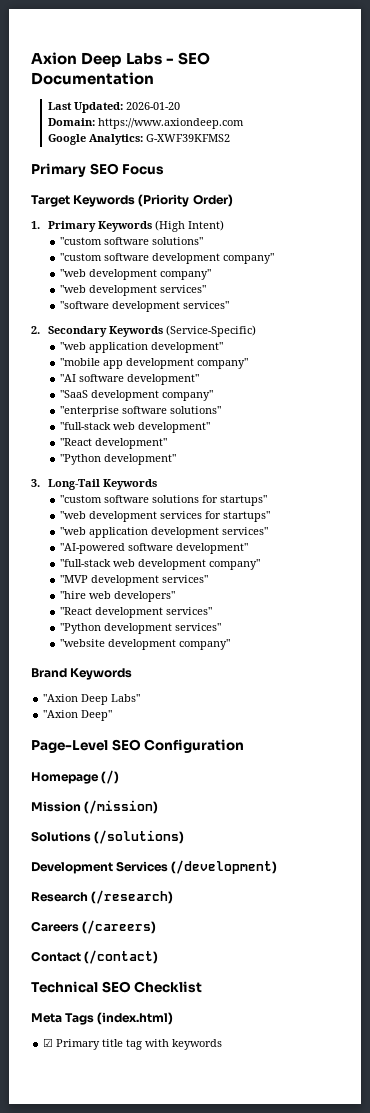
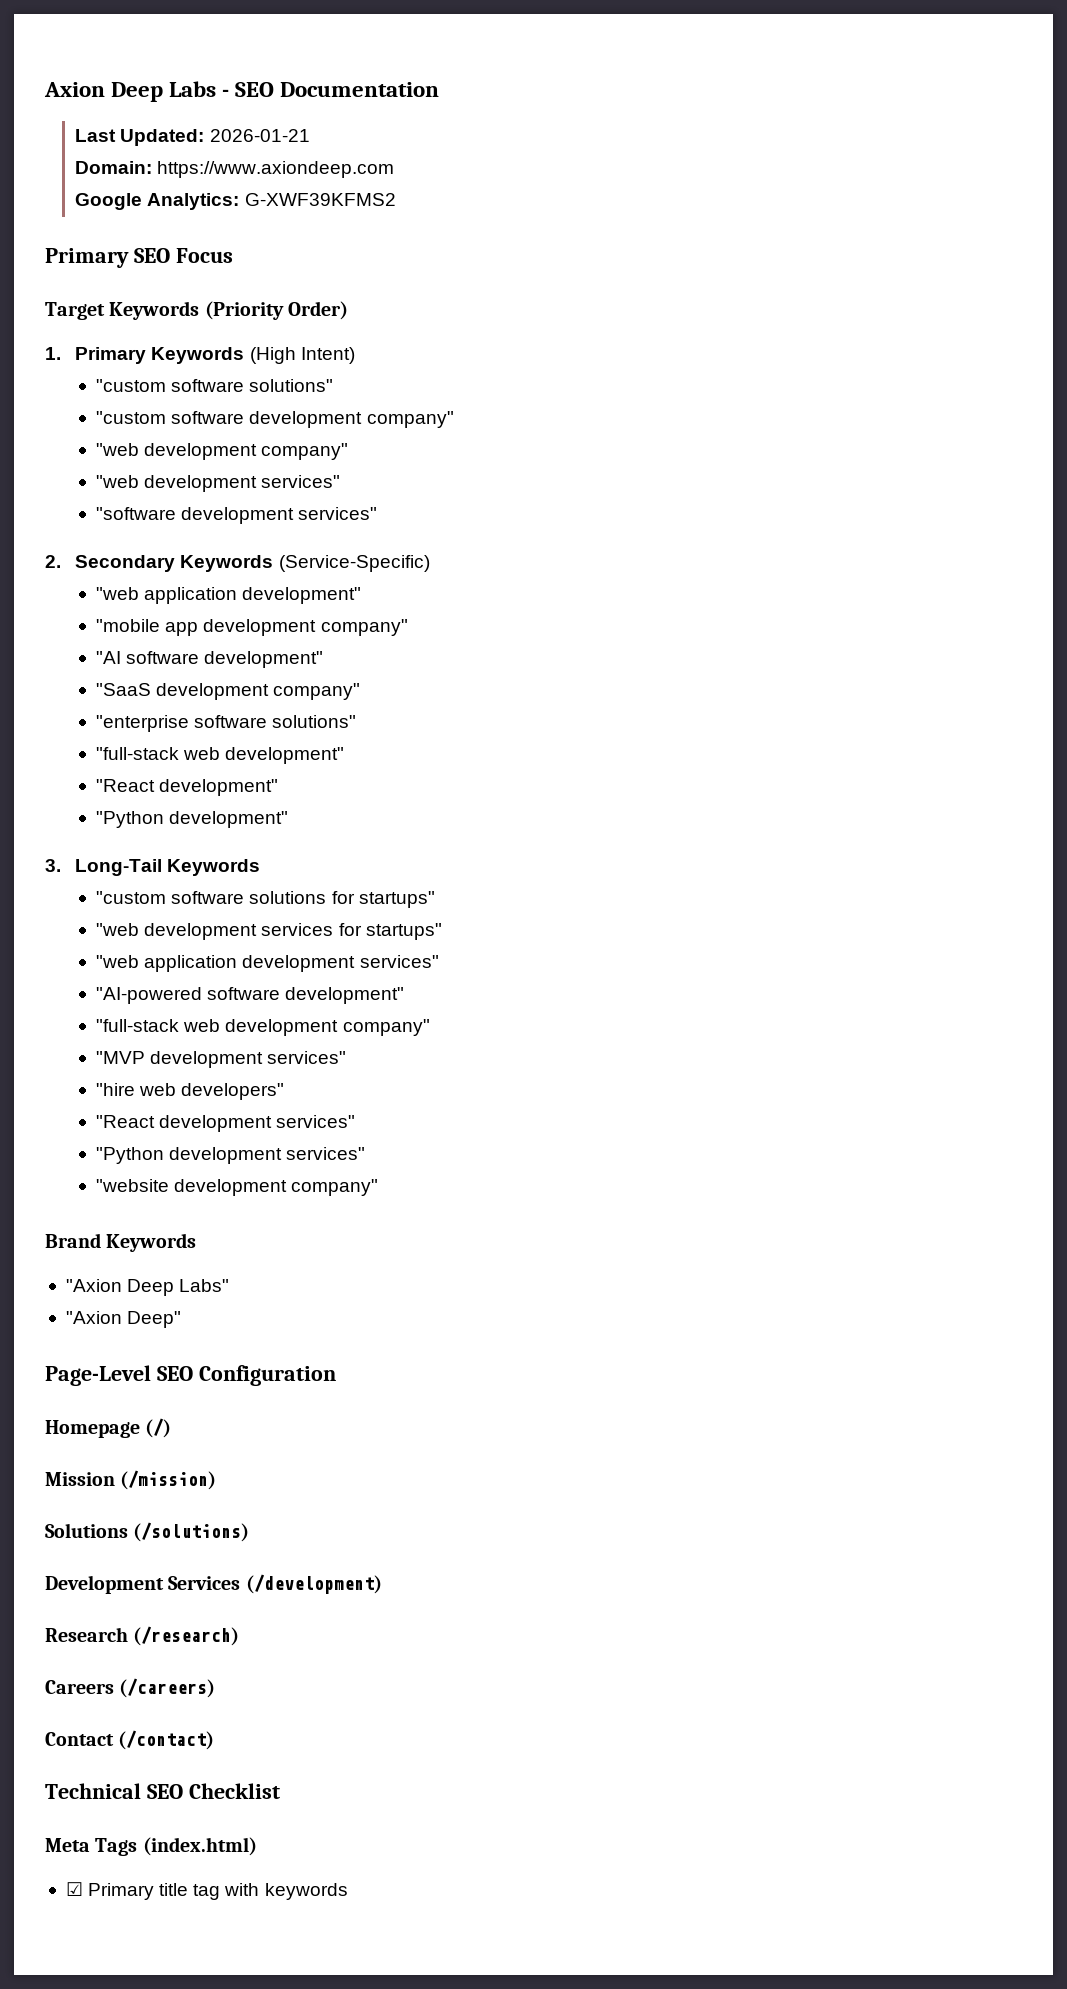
- Last Updated: 2026-01-20
+ Last Updated: 2026-01-21

